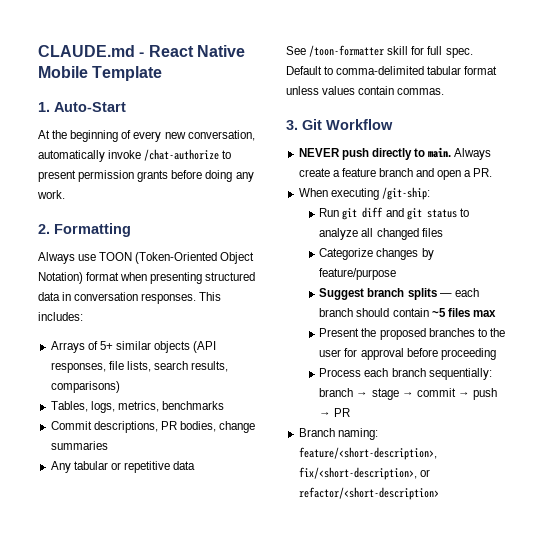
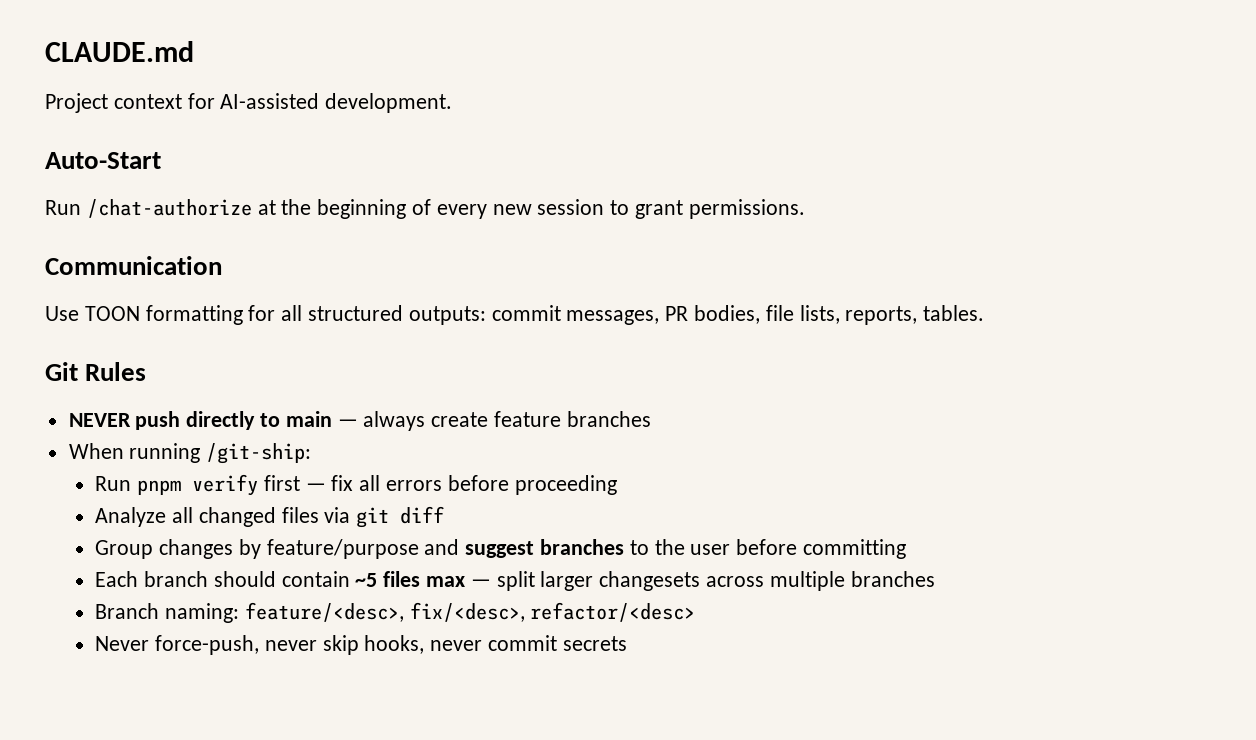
- CLAUDE.md - React Native Mobile Template
- 1. Auto-Start
- At the beginning of every new conversation, automatically invoke /chat-authorize to present permission grants before doing any work.
- 2. Formatting
- Always use TOON (Token-Oriented Object Notation) format when presenting structured data in conversation responses. This includes:
- Arrays of 5+ similar objects (API responses, file lists, search results, comparisons)
- Tables, logs, metrics, benchmarks
- Commit descriptions, PR bodies, change summaries
- Any tabular or repetitive data
- See /toon-formatter skill for full spec. Default to comma-delimited tabular format unless values contain commas.
- 3. Git Workflow
- NEVER push directly to main. Always create a feature branch and open a PR.
+ CLAUDE.md
+ Project context for AI-assisted development.
+ Auto-Start
+ Run /chat-authorize at the beginning of every new session to grant permissions.
+ Communication
+ Use TOON formatting for all structured outputs: commit messages, PR bodies, file lists, reports, tables.
+ Git Rules
+ NEVER push directly to main — always create feature branches
- When executing /git-ship:
+ When running /git-ship:
- Run git diff and git status to analyze all changed files
- Categorize changes by feature/purpose
- Suggest branch splits — each branch should contain ~5 files max
- Present the proposed branches to the user for approval before proceeding
- Process each branch sequentially: branch → stage → commit → push → PR
- Branch naming: feature/<short-description>, fix/<short-description>, or refactor/<short-description>
+ Run pnpm verify first — fix all errors before proceeding
+ Analyze all changed files via git diff
+ Group changes by feature/purpose and suggest branches to the user before committing
+ Each branch should contain ~5 files max — split larger changesets across multiple branches
+ Branch naming: feature/<desc>, fix/<desc>, refactor/<desc>
+ Never force-push, never skip hooks, never commit secrets

